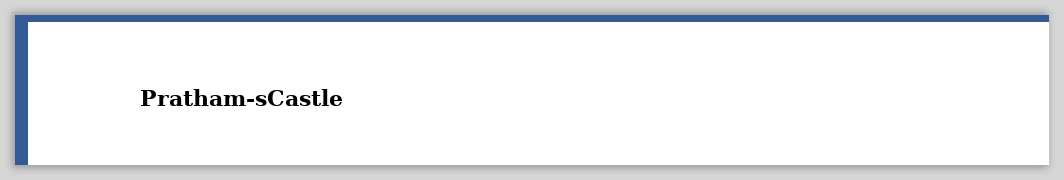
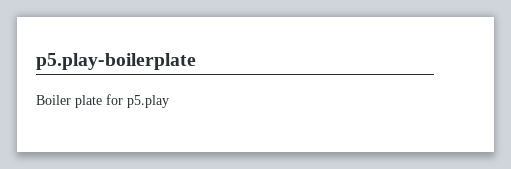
- Pratham-sCastle
+ p5.play-boilerplate
+ Boiler plate for p5.play

